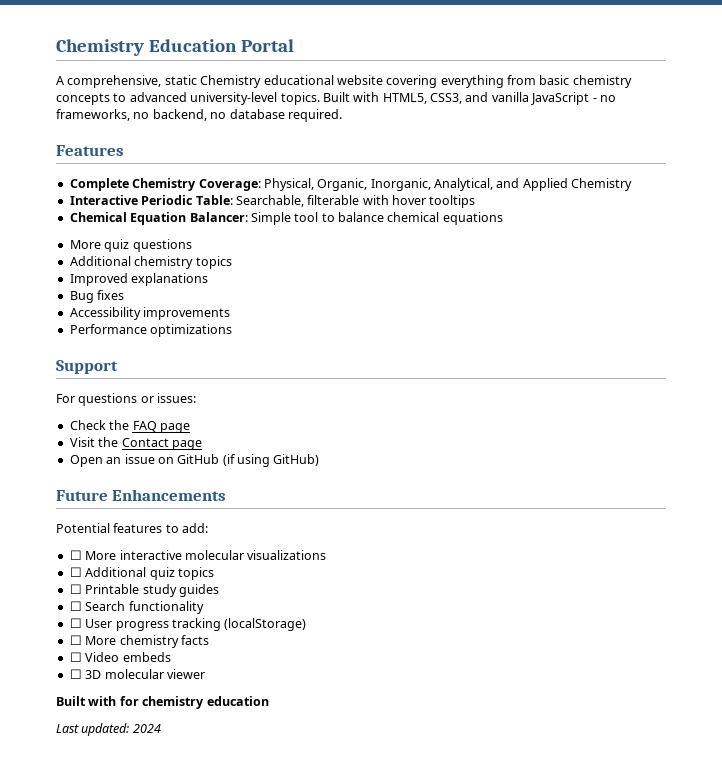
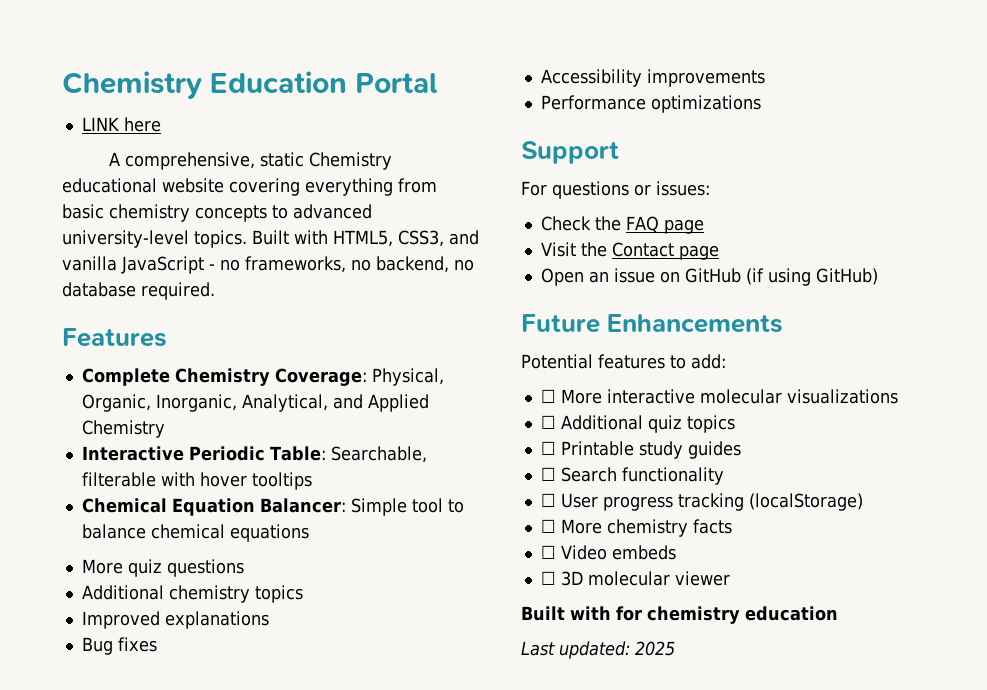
+ LINK here
- Last updated: 2024
+ Last updated: 2025

